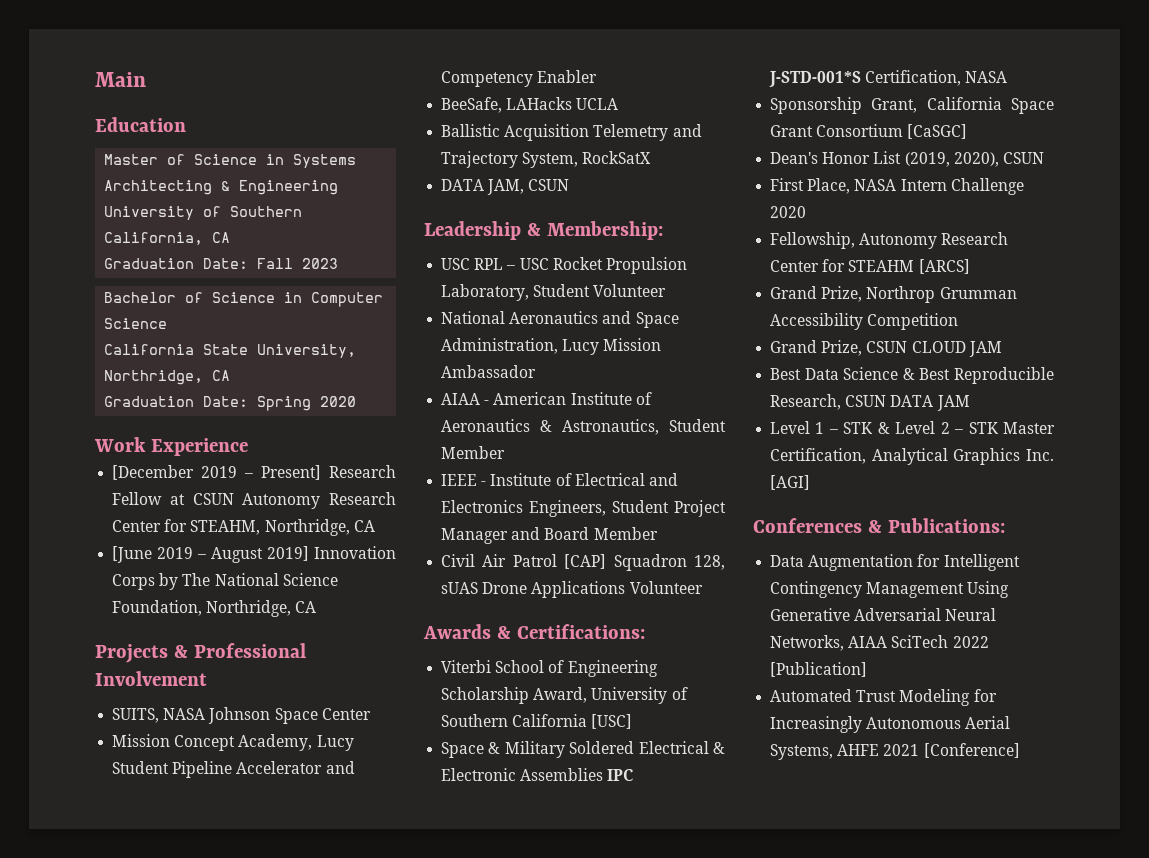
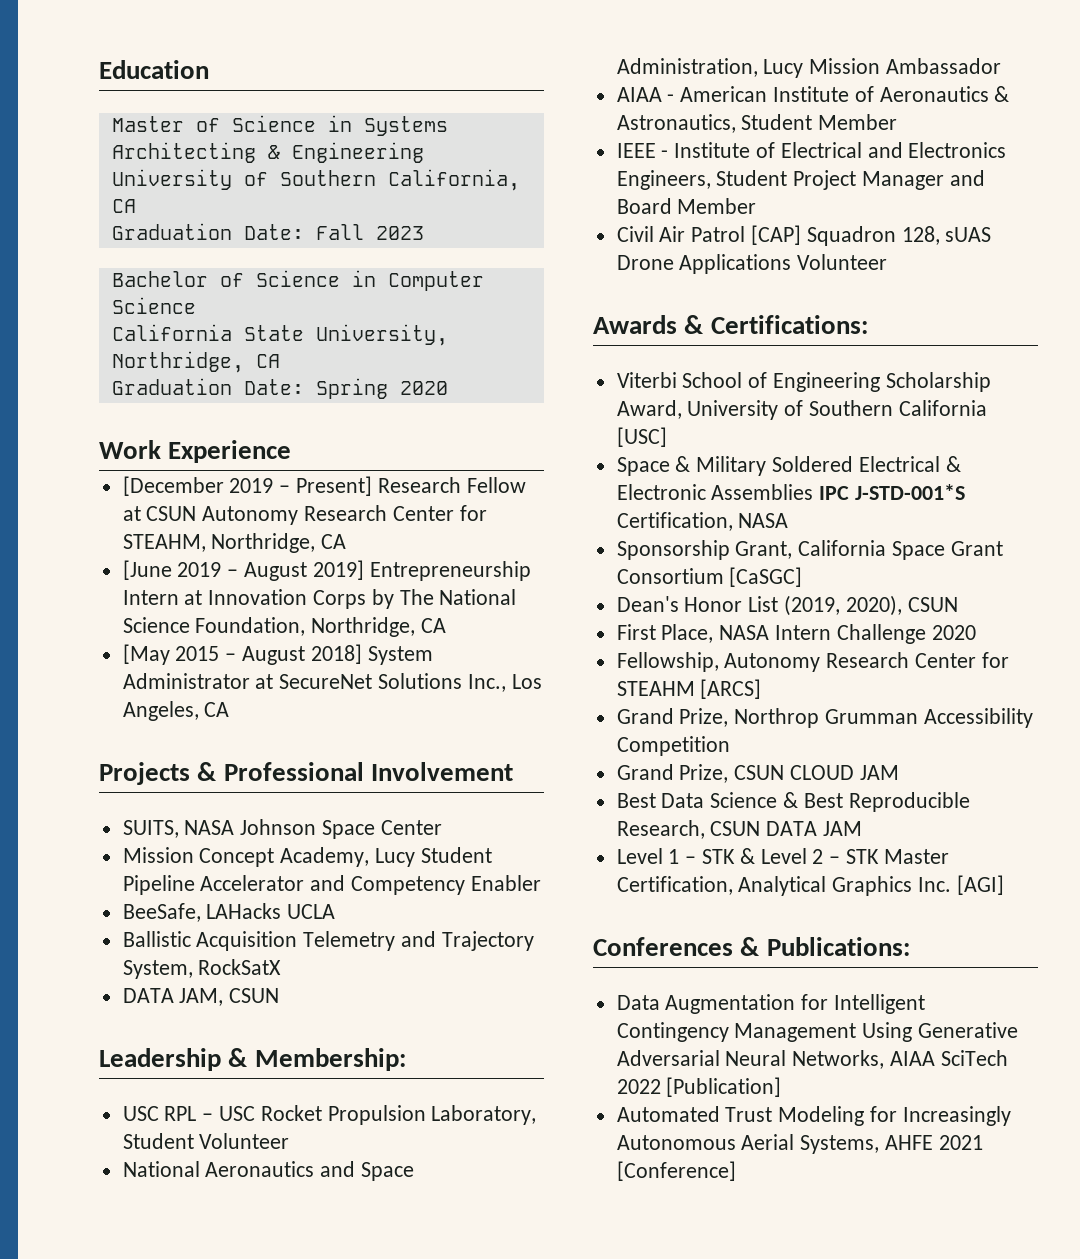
- Main
- [June 2019 – August 2019] Innovation Corps by The National Science Foundation, Northridge, CA
+ [June 2019 – August 2019] Entrepreneurship Intern at Innovation Corps by The National Science Foundation, Northridge, CA
+ [May 2015 – August 2018] System Administrator at SecureNet Solutions Inc., Los Angeles, CA

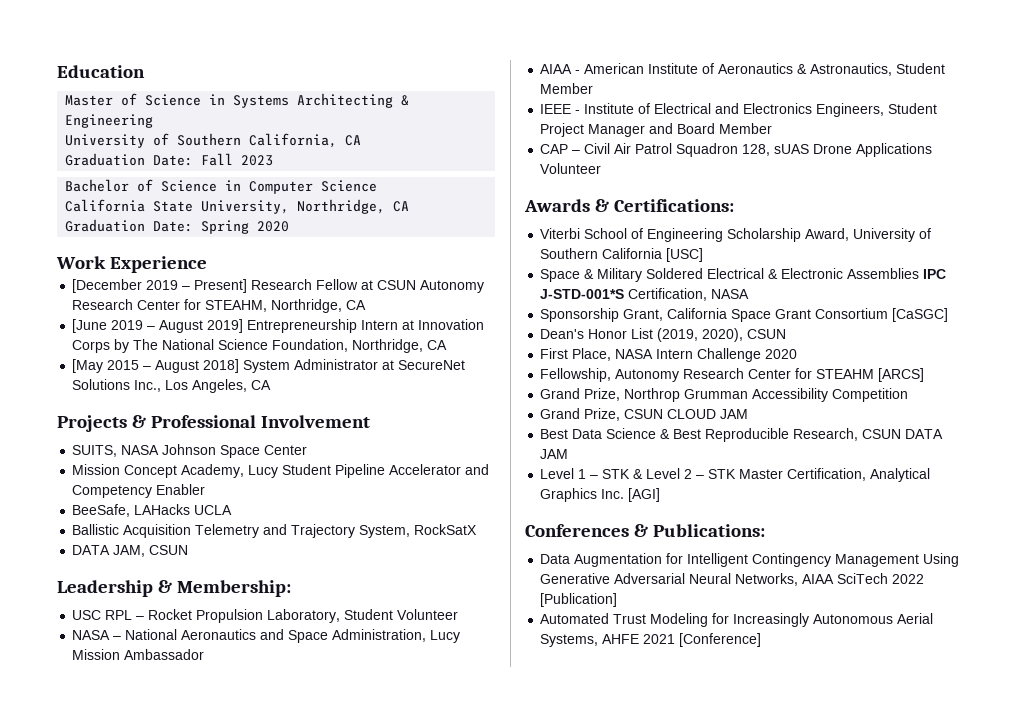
- USC RPL – USC Rocket Propulsion Laboratory, Student Volunteer
+ USC RPL – Rocket Propulsion Laboratory, Student Volunteer
- National Aeronautics and Space Administration, Lucy Mission Ambassador
+ NASA – National Aeronautics and Space Administration, Lucy Mission Ambassador
- Civil Air Patrol [CAP] Squadron 128, sUAS Drone Applications Volunteer
+ CAP – Civil Air Patrol Squadron 128, sUAS Drone Applications Volunteer

